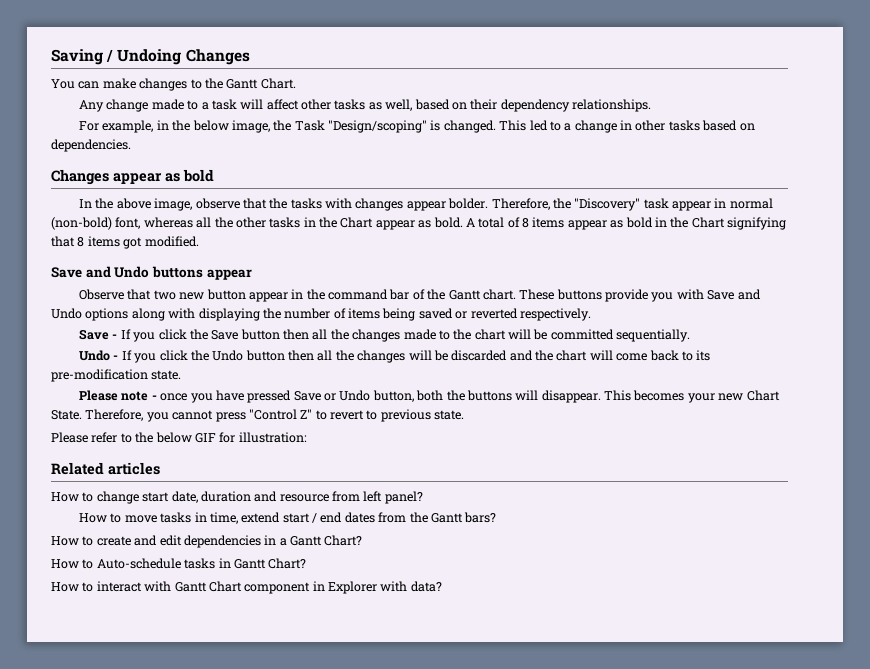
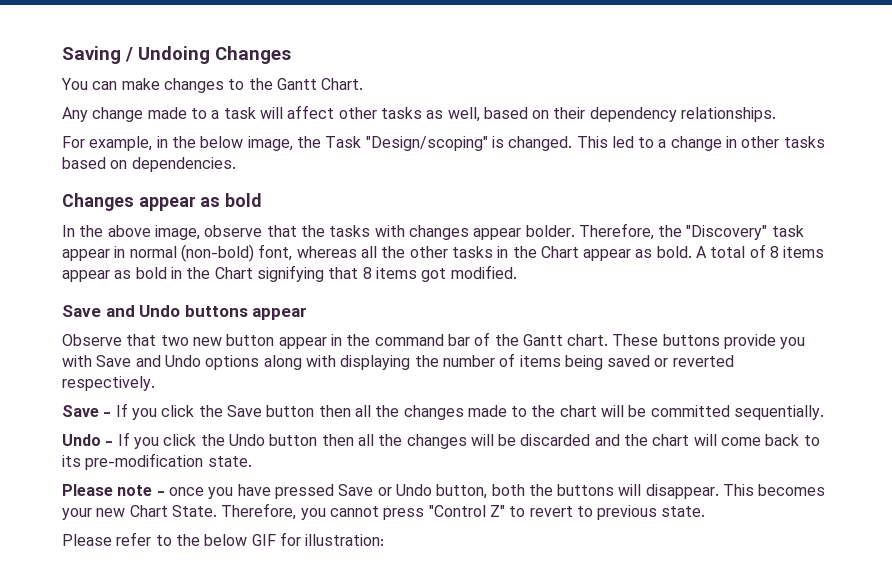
- Related articles
- How to change start date, duration and resource from left panel?
- How to move tasks in time, extend start / end dates from the Gantt bars?
- How to create and edit dependencies in a Gantt Chart?
- How to Auto-schedule tasks in Gantt Chart?
- How to interact with Gantt Chart component in Explorer with data?

